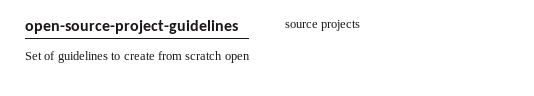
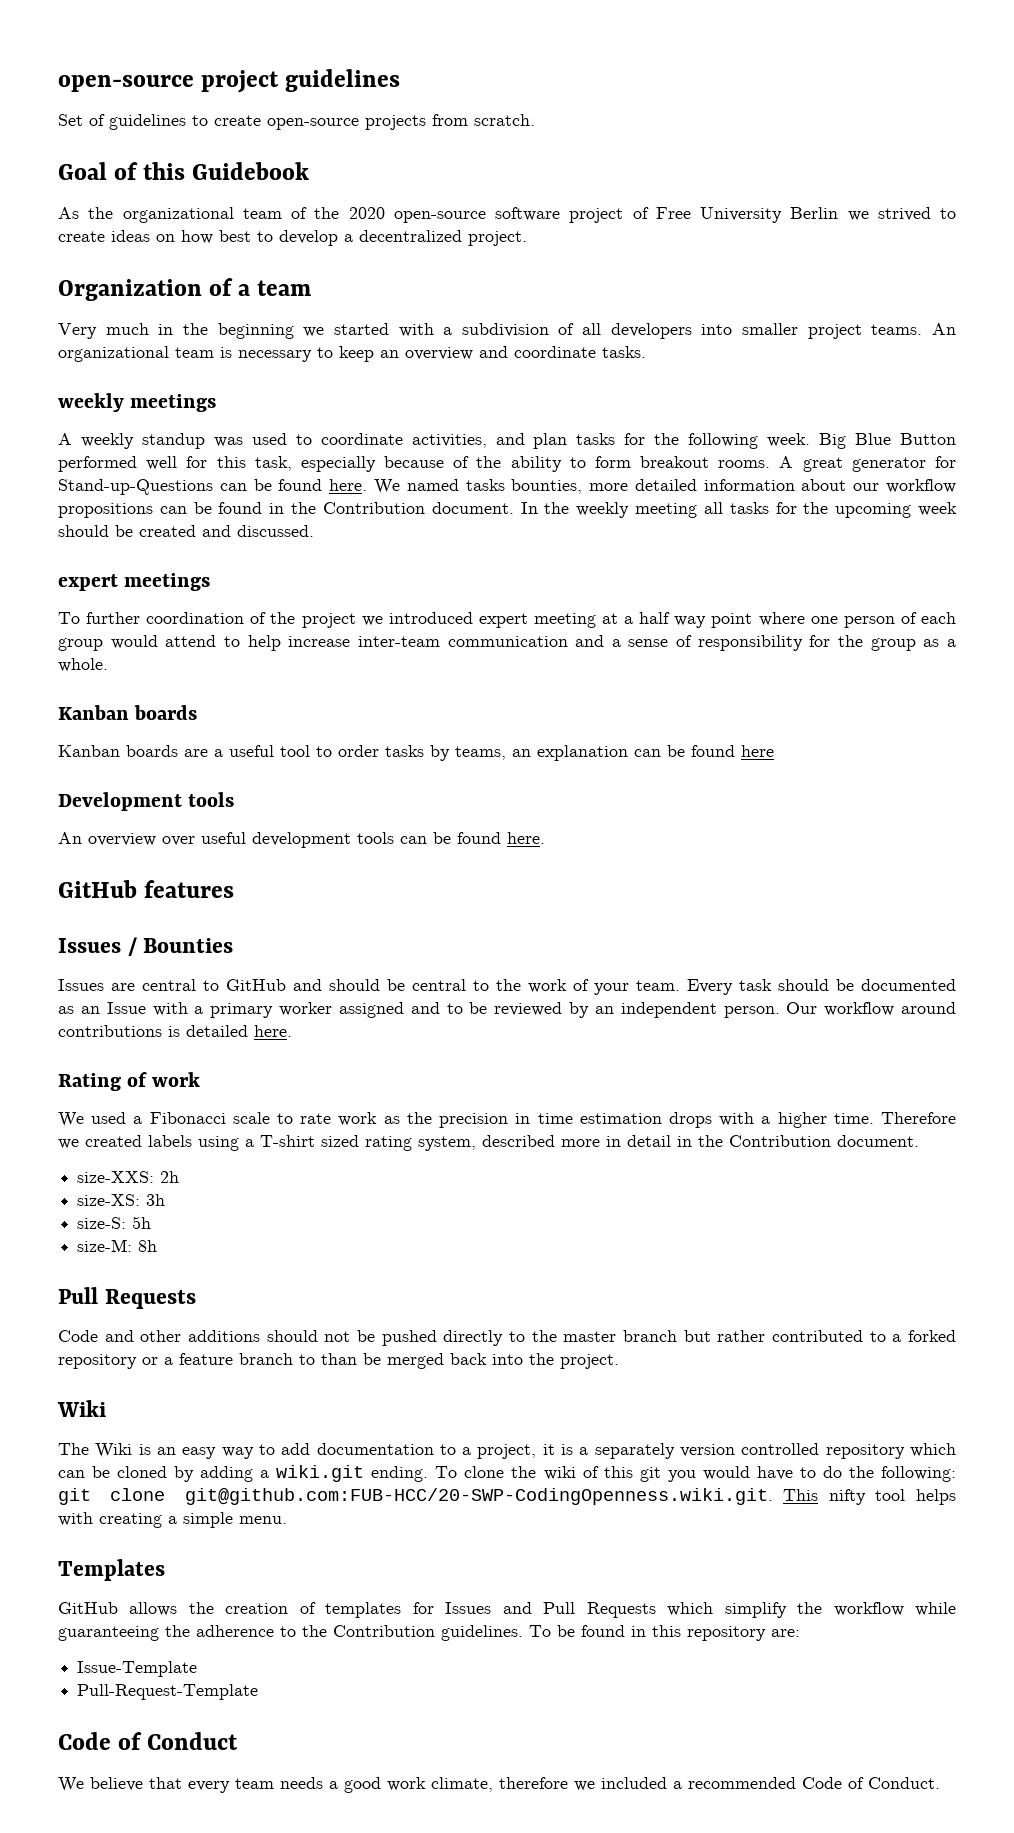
- open-source-project-guidelines
+ open-source project guidelines
- Set of guidelines to create from scratch open source projects
+ Set of guidelines to create open-source projects from scratch.
+ Goal of this Guidebook
+ As the organizational team of the 2020 open-source software project of Free University Berlin we strived to create ideas on how best to develop a decentralized project.
+ Organization of a team
+ Very much in the beginning we started with a subdivision of all developers into smaller project teams. An organizational team is necessary to keep an overview and coordinate tasks.
+ weekly meetings
+ A weekly standup was used to coordinate activities, and plan tasks for the following week. Big Blue Button performed well for this task, especially because of the ability to form breakout rooms. A great generator for Stand-up-Questions can be found here. We named tasks bounties, more detailed information about our workflow propositions can be found in the Contribution document. In the weekly meeting all tasks for the upcoming week should be created and discussed.
+ expert meetings
+ To further coordination of the project we introduced expert meeting at a half way point where one person of each group would attend to help increase inter-team communication and a sense of responsibility for the group as a whole.
+ Kanban boards
+ Kanban boards are a useful tool to order tasks by teams, an explanation can be found here
+ Development tools
+ An overview over useful development tools can be found here.
+ GitHub features
+ Issues / Bounties
+ Issues are central to GitHub and should be central to the work of your team. Every task should be documented as an Issue with a primary worker assigned and to be reviewed by an independent person. Our workflow around contributions is detailed here.
+ Rating of work
+ We used a Fibonacci scale to rate work as the precision in time estimation drops with a higher time. Therefore we created labels using a T-shirt sized rating system, described more in detail in the Contribution document.
+ size-XXS: 2h
+ size-XS: 3h
+ size-S: 5h
+ size-M: 8h
+ Pull Requests
+ Code and other additions should not be pushed directly to the master branch but rather contributed to a forked repository or a feature branch to than be merged back into the project.
+ Wiki
+ The Wiki is an easy way to add documentation to a project, it is a separately version controlled repository which can be cloned by adding a wiki.git ending. To clone the wiki of this git you would have to do the following: git clone git@github.com:FUB-HCC/20-SWP-CodingOpenness.wiki.git. This nifty tool helps with creating a simple menu.
+ Templates
+ GitHub allows the creation of templates for Issues and Pull Requests which simplify the workflow while guaranteeing the adherence to the Contribution guidelines. To be found in this repository are:
+ Issue-Template
+ Pull-Request-Template
+ Code of Conduct
+ We believe that every team needs a good work climate, therefore we included a recommended Code of Conduct.

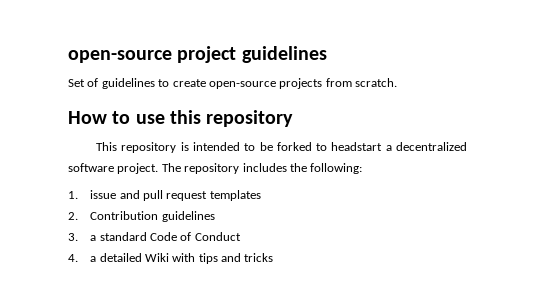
- Goal of this Guidebook
- As the organizational team of the 2020 open-source software project of Free University Berlin we strived to create ideas on how best to develop a decentralized project.
- Organization of a team
- Very much in the beginning we started with a subdivision of all developers into smaller project teams. An organizational team is necessary to keep an overview and coordinate tasks.
- weekly meetings
- A weekly standup was used to coordinate activities, and plan tasks for the following week. Big Blue Button performed well for this task, especially because of the ability to form breakout rooms. A great generator for Stand-up-Questions can be found here. We named tasks bounties, more detailed information about our workflow propositions can be found in the Contribution document. In the weekly meeting all tasks for the upcoming week should be created and discussed.
- expert meetings
- To further coordination of the project we introduced expert meeting at a half way point where one person of each group would attend to help increase inter-team communication and a sense of responsibility for the group as a whole.
- Kanban boards
- Kanban boards are a useful tool to order tasks by teams, an explanation can be found here
- Development tools
- An overview over useful development tools can be found here.
- GitHub features
- Issues / Bounties
- Issues are central to GitHub and should be central to the work of your team. Every task should be documented as an Issue with a primary worker assigned and to be reviewed by an independent person. Our workflow around contributions is detailed here.
- Rating of work
- We used a Fibonacci scale to rate work as the precision in time estimation drops with a higher time. Therefore we created labels using a T-shirt sized rating system, described more in detail in the Contribution document.
- size-XXS: 2h
- size-XS: 3h
- size-S: 5h
- size-M: 8h
- Pull Requests
- Code and other additions should not be pushed directly to the master branch but rather contributed to a forked repository or a feature branch to than be merged back into the project.
- Wiki
- The Wiki is an easy way to add documentation to a project, it is a separately version controlled repository which can be cloned by adding a wiki.git ending. To clone the wiki of this git you would have to do the following: git clone git@github.com:FUB-HCC/20-SWP-CodingOpenness.wiki.git. This nifty tool helps with creating a simple menu.
- Templates
- GitHub allows the creation of templates for Issues and Pull Requests which simplify the workflow while guaranteeing the adherence to the Contribution guidelines. To be found in this repository are:
- Issue-Template
- Pull-Request-Template
- Code of Conduct
- We believe that every team needs a good work climate, therefore we included a recommended Code of Conduct.
+ How to use this repository
+ This repository is intended to be forked to headstart a decentralized software project. The repository includes the following:
+ 1. issue and pull request templates
+ 2. Contribution guidelines
+ 3. a standard Code of Conduct
+ 4. a detailed Wiki with tips and tricks

